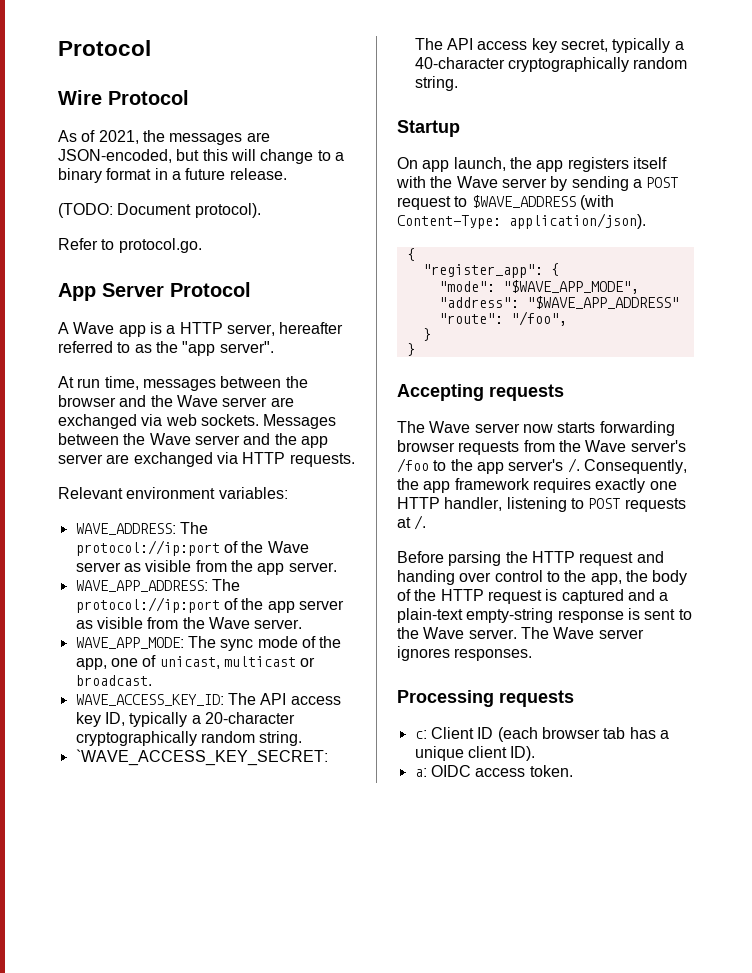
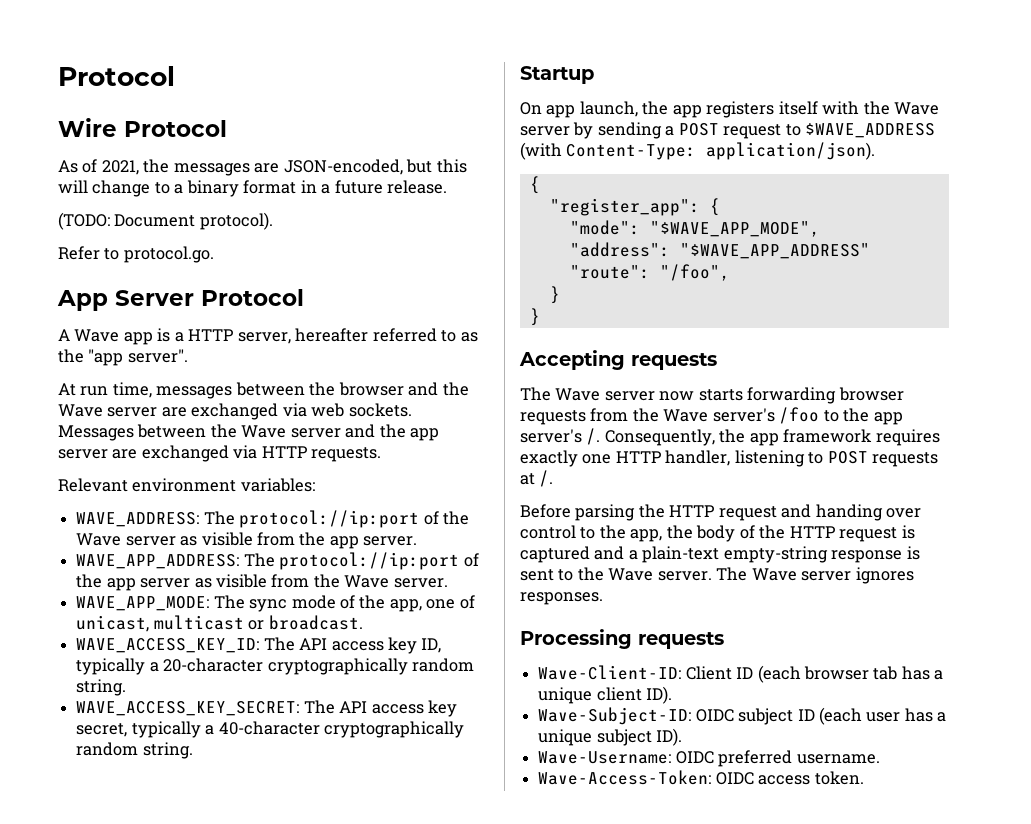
- `WAVE_ACCESS_KEY_SECRET: The API access key secret, typically a 40-character cryptographically random string.
+ WAVE_ACCESS_KEY_SECRET: The API access key secret, typically a 40-character cryptographically random string.
- c: Client ID (each browser tab has a unique client ID).
+ Wave-Client-ID: Client ID (each browser tab has a unique client ID).
- a: OIDC access token.
+ Wave-Subject-ID: OIDC subject ID (each user has a unique subject ID).
+ Wave-Username: OIDC preferred username.
+ Wave-Access-Token: OIDC access token.

